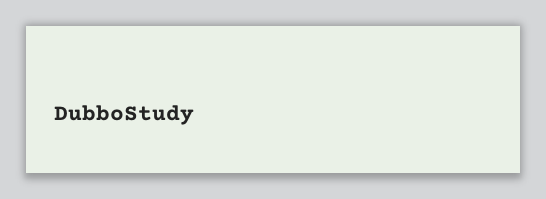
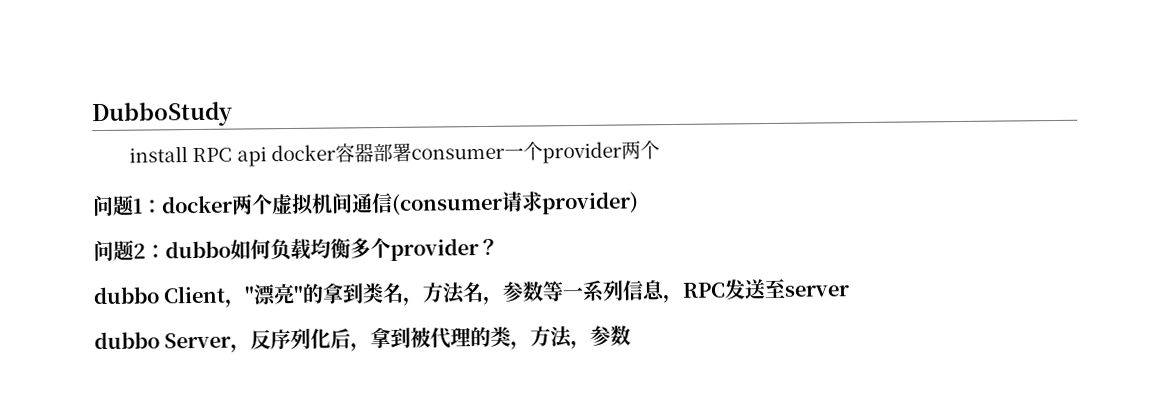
+ install RPC api docker容器部署consumer一个provider两个
+ 问题1：docker两个虚拟机间通信(consumer请求provider)
+ 问题2：dubbo如何负载均衡多个provider？
+ dubbo Client，"漂亮"的拿到类名，方法名，参数等一系列信息，RPC发送至server
+ dubbo Server，反序列化后，拿到被代理的类，方法，参数

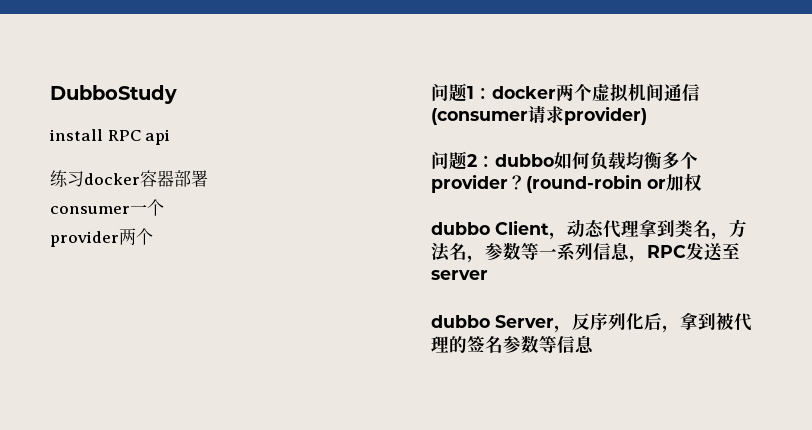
- install RPC api docker容器部署consumer一个provider两个
+ install RPC api
+ 练习docker容器部署
+ consumer一个
+ provider两个
+ (round-robin or加权
- dubbo Client，"漂亮"的拿到类名，方法名，参数等一系列信息，RPC发送至server
+ dubbo Client，动态代理拿到类名，方法名，参数等一系列信息，RPC发送至server
- dubbo Server，反序列化后，拿到被代理的类，方法，参数
+ dubbo Server，反序列化后，拿到被代理的签名参数等信息

